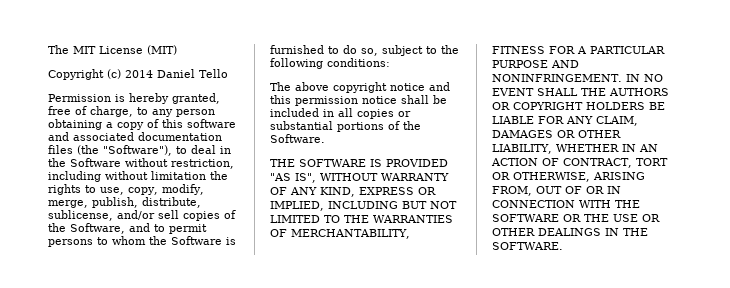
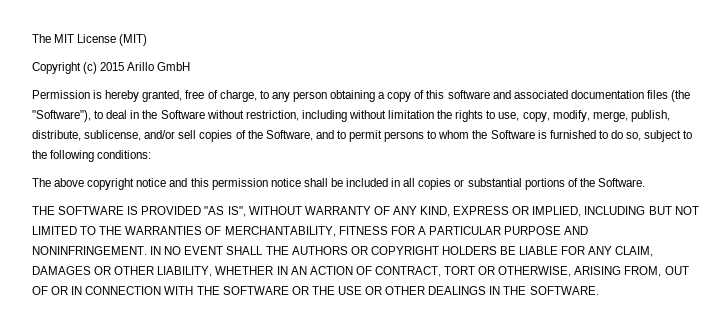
- Copyright (c) 2014 Daniel Tello
+ Copyright (c) 2015 Arillo GmbH

